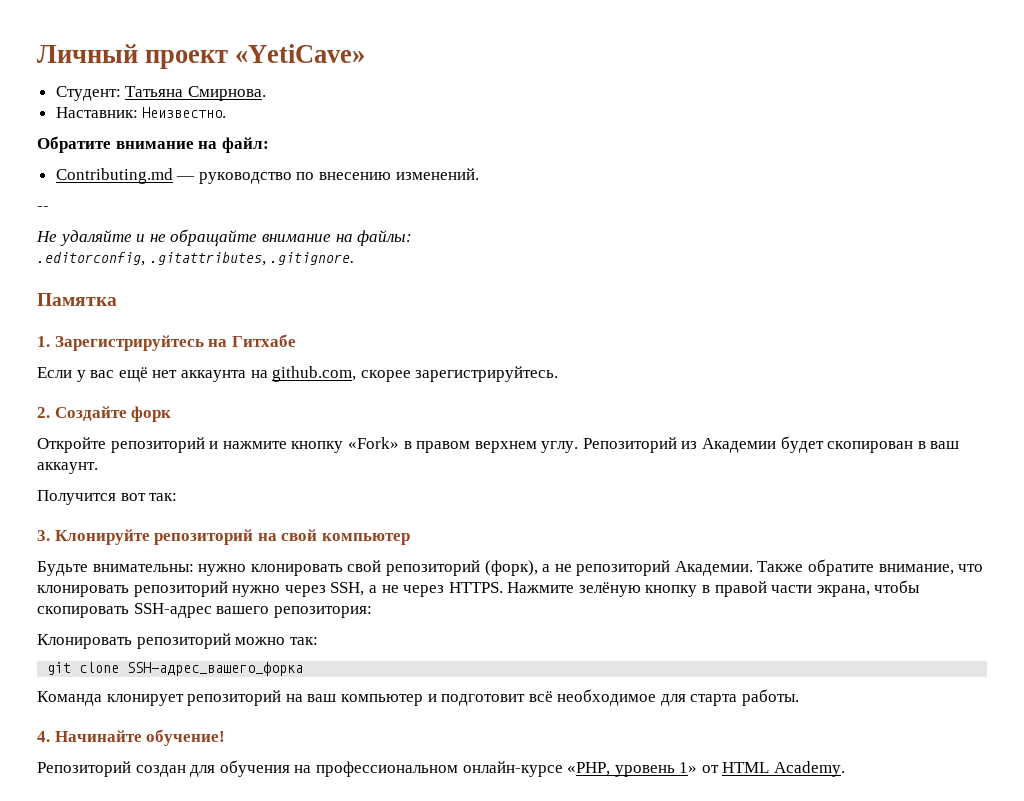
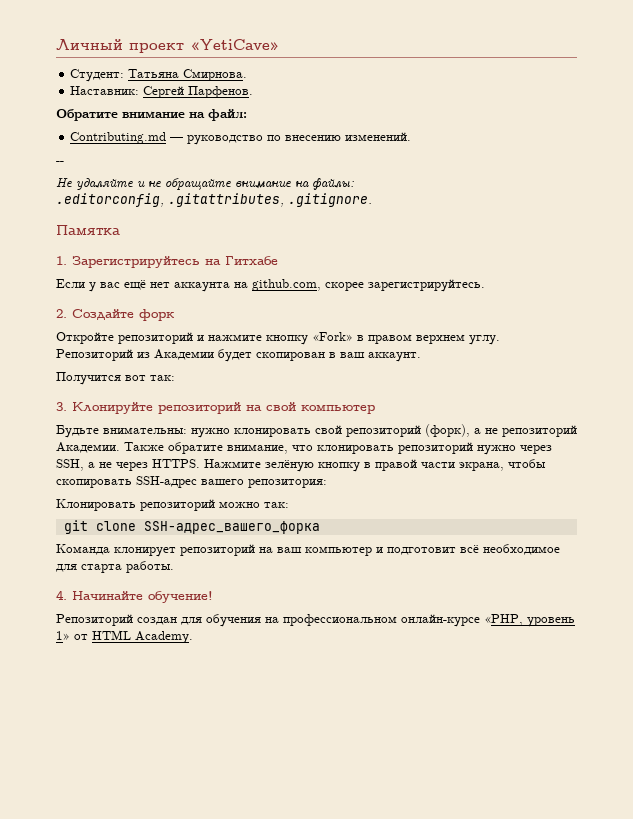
- Наставник: Неизвестно.
+ Наставник: Сергей Парфенов.

